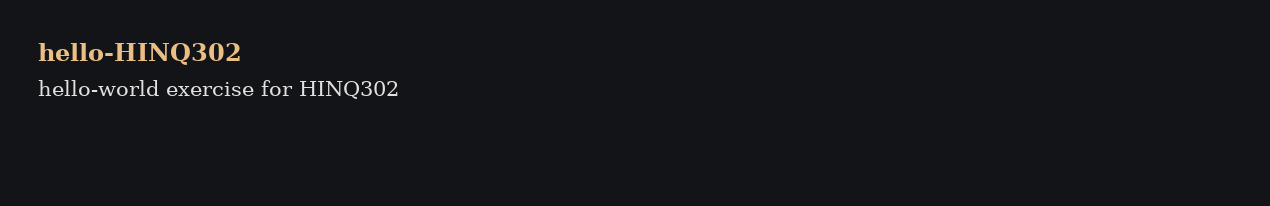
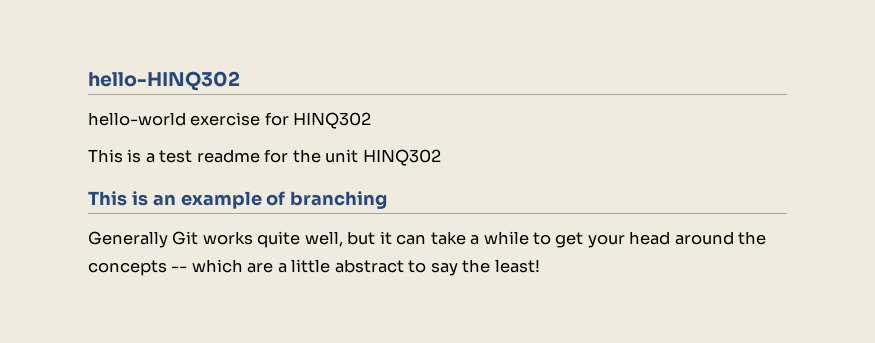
+ This is a test readme for the unit HINQ302
+ This is an example of branching
+ Generally Git works quite well, but it can take a while to get your head around the concepts -- which are a little abstract to say the least!

